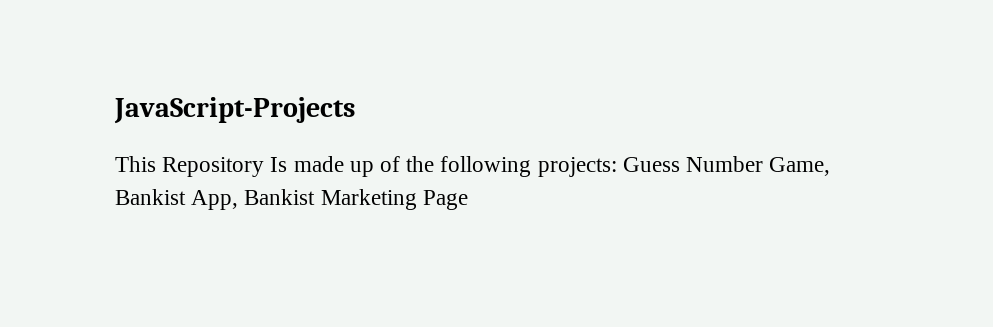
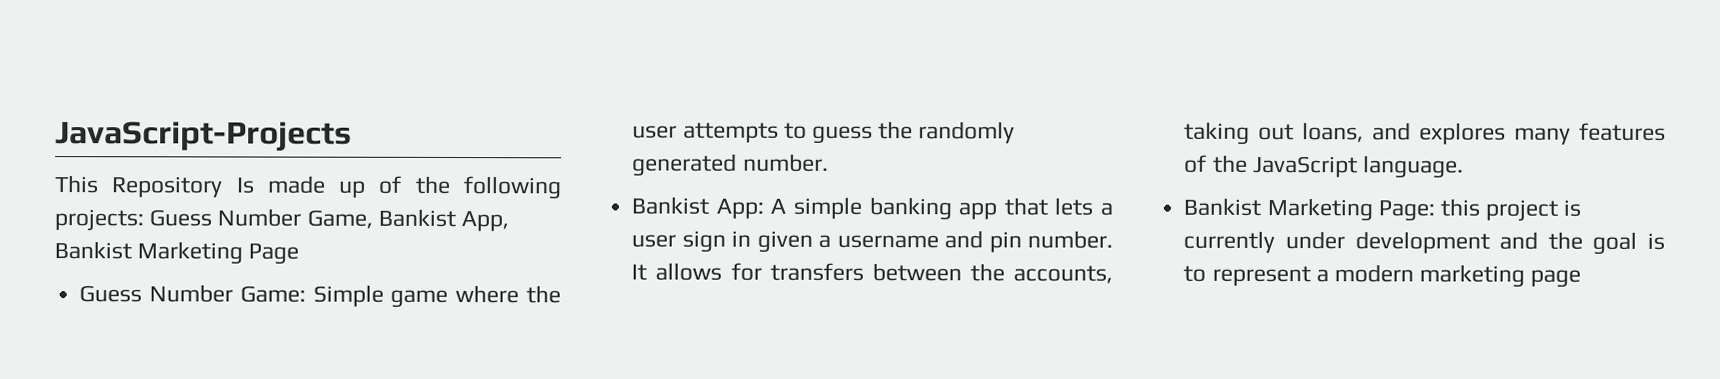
+ Guess Number Game: Simple game where the user attempts to guess the randomly generated number.
+ Bankist App: A simple banking app that lets a user sign in given a username and pin number. It allows for transfers between the accounts, taking out loans, and explores many features of the JavaScript language.
+ Bankist Marketing Page: this project is currently under development and the goal is to represent a modern marketing page

